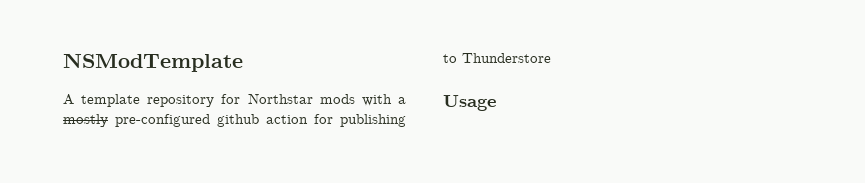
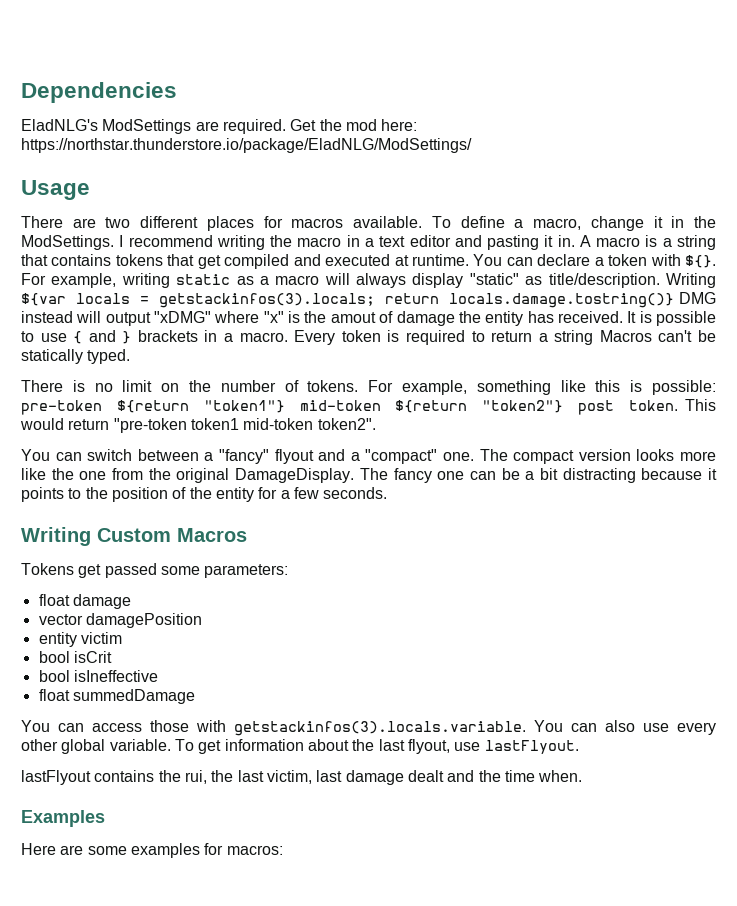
- NSModTemplate
- A template repository for Northstar mods with a mostly pre-configured github action for publishing to Thunderstore
+ Dependencies
+ EladNLG's ModSettings are required. Get the mod here: https://northstar.thunderstore.io/package/EladNLG/ModSettings/
  Usage
+ There are two different places for macros available. To define a macro, change it in the ModSettings. I recommend writing the macro in a text editor and pasting it in. A macro is a string that contains tokens that get compiled and executed at runtime. You can declare a token with ${}. For example, writing static as a macro will always display "static" as title/description. Writing ${var locals = getstackinfos(3).locals; return locals.damage.tostring()} DMG instead will output "xDMG" where "x" is the amout of damage the entity has received. It is possible to use { and } brackets in a macro. Every token is required to return a string Macros can't be statically typed.
+ There is no limit on the number of tokens. For example, something like this is possible: pre-token ${return "token1"} mid-token ${return "token2"} post token. This would return "pre-token token1 mid-token token2".
+ You can switch between a "fancy" flyout and a "compact" one. The compact version looks more like the one from the original DamageDisplay. The fancy one can be a bit distracting because it points to the position of the entity for a few seconds.
+ Writing Custom Macros
+ Tokens get passed some parameters:
+ float damage
+ vector damagePosition
+ entity victim
+ bool isCrit
+ bool isIneffective
+ float summedDamage
+ You can access those with getstackinfos(3).locals.variable. You can also use every other global variable. To get information about the last flyout, use lastFlyout.
+ lastFlyout contains the rui, the last victim, last damage dealt and the time when.
+ Examples
+ Here are some examples for macros:

